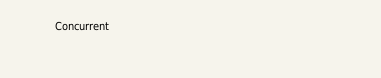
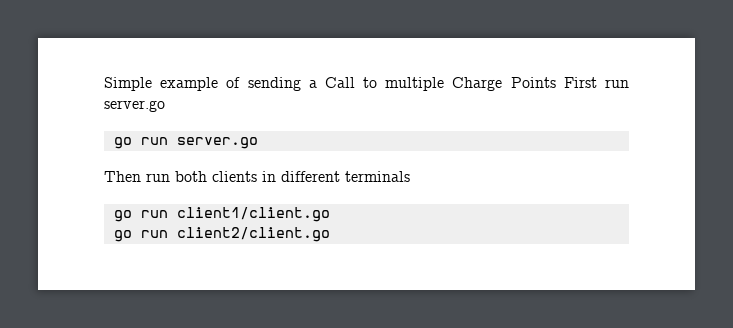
- Concurrent
+ Simple example of sending a Call to multiple Charge Points First run server.go
+ go run server.go
+ Then run both clients in different terminals
+ go run client1/client.go
+ go run client2/client.go

